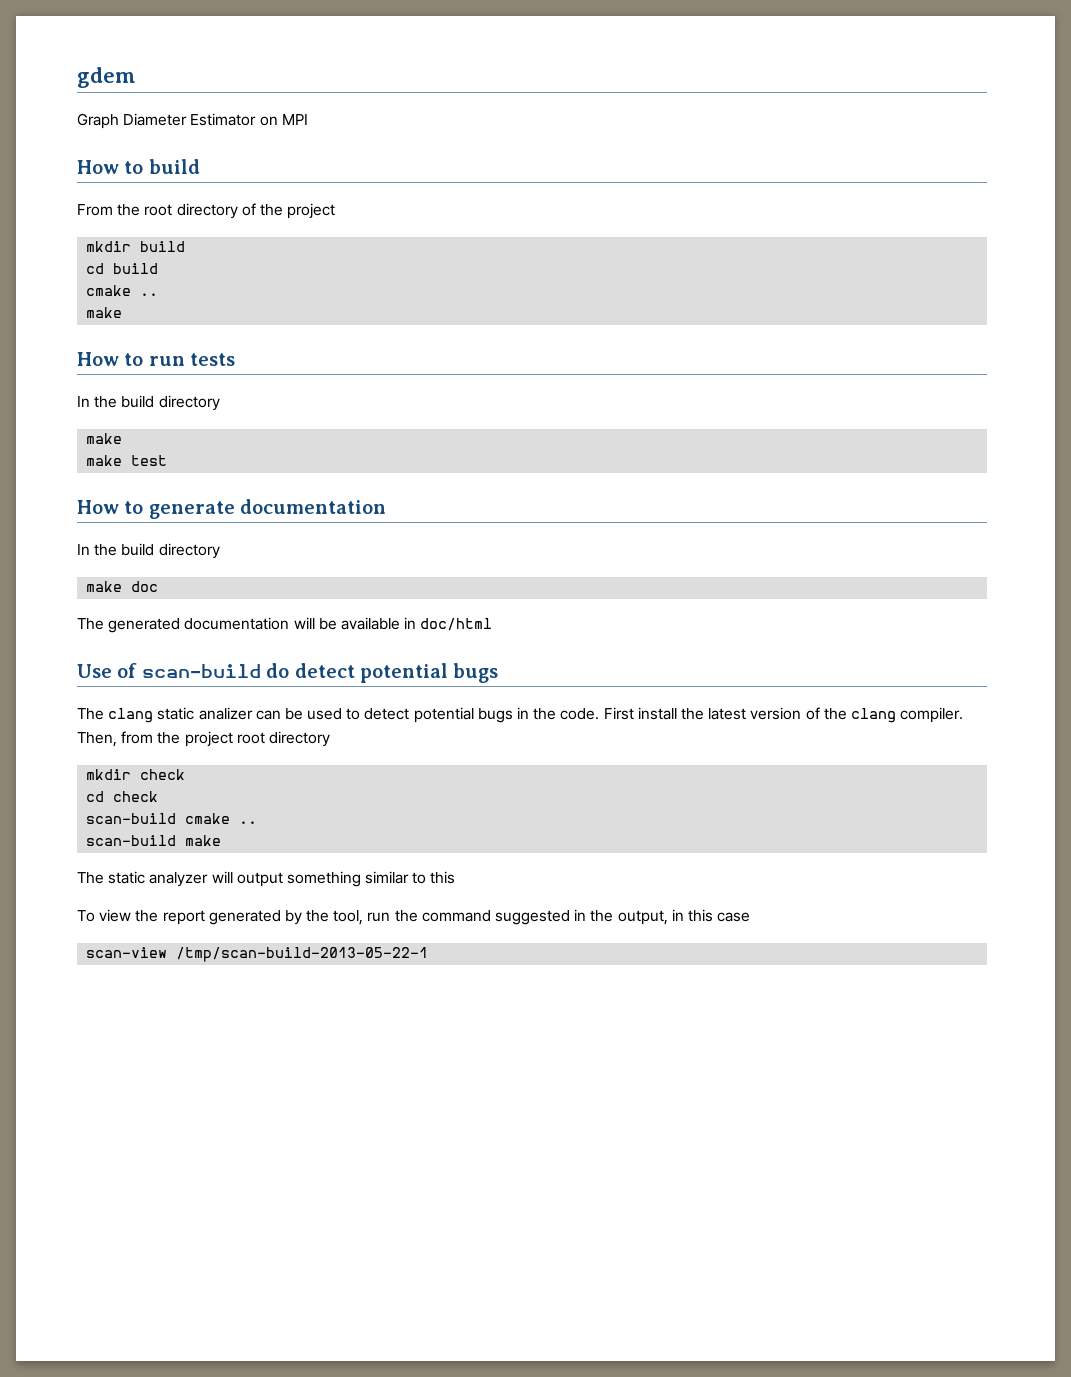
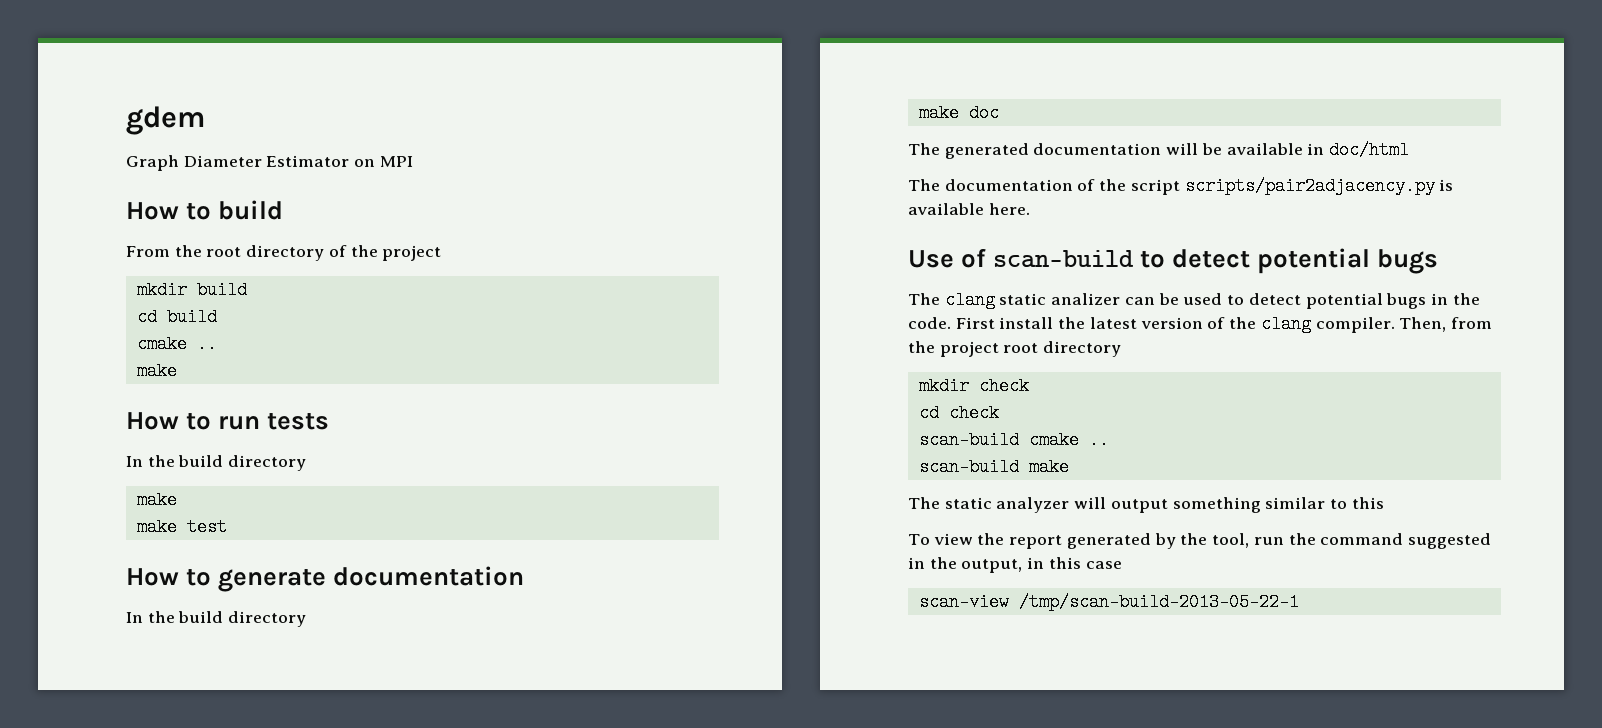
+ The documentation of the script scripts/pair2adjacency.py is available here.
- Use of scan-build do detect potential bugs
+ Use of scan-build to detect potential bugs

